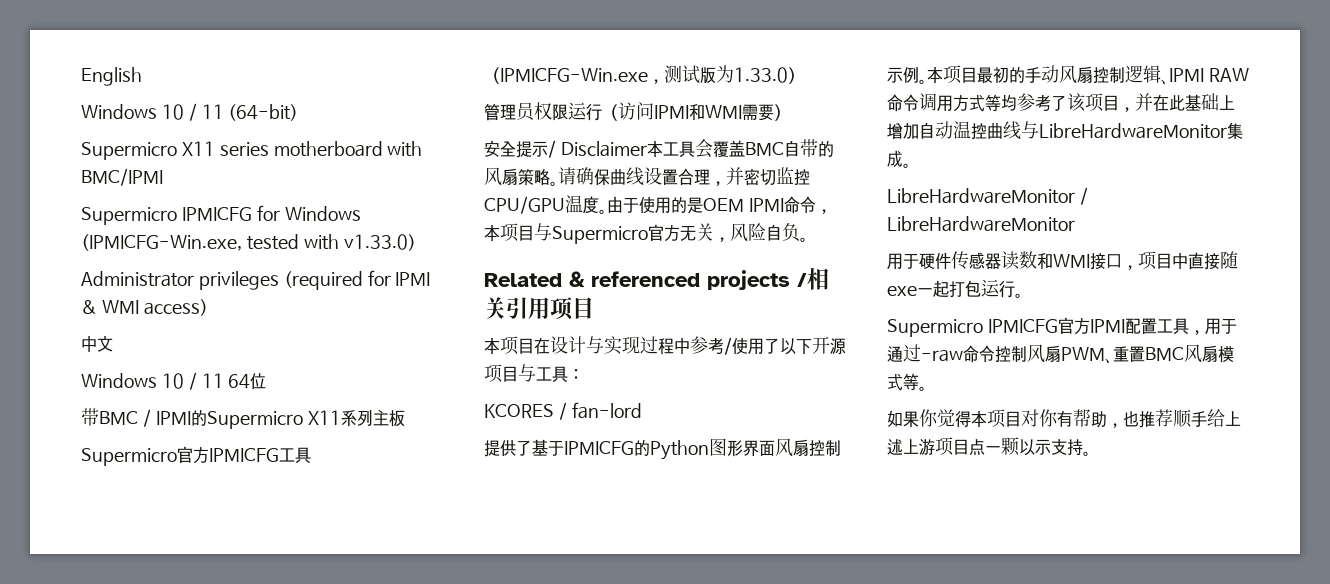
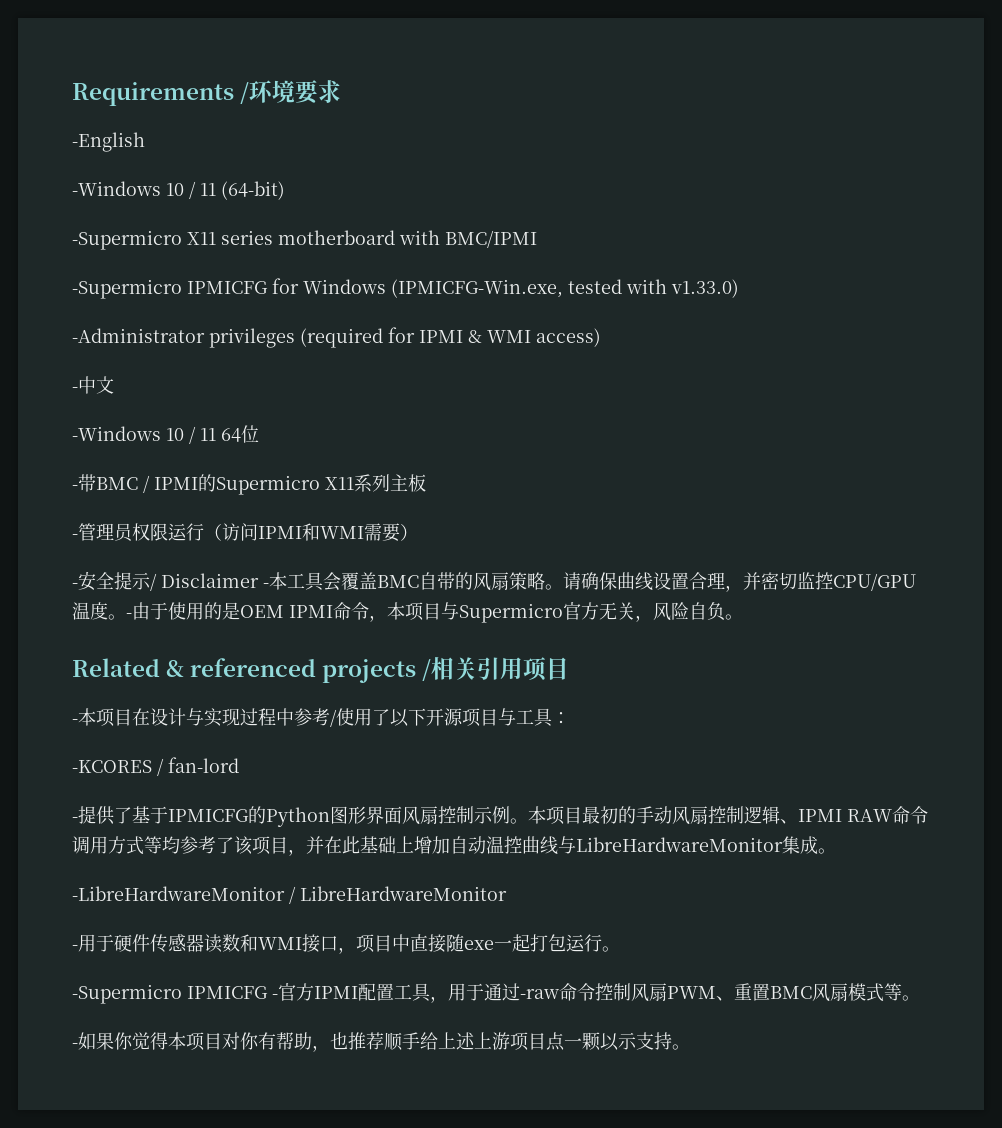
- English
- Windows 10 / 11 (64-bit)
+ Requirements /环境要求
+ -English
+ -Windows 10 / 11 (64-bit)
- Supermicro X11 series motherboard with BMC/IPMI
+ -Supermicro X11 series motherboard with BMC/IPMI
- Supermicro IPMICFG for Windows (IPMICFG-Win.exe, tested with v1.33.0)
+ -Supermicro IPMICFG for Windows (IPMICFG-Win.exe, tested with v1.33.0)
- Administrator privileges (required for IPMI & WMI access)
+ -Administrator privileges (required for IPMI & WMI access)
- 中文
+ -中文
- Windows 10 / 11 64位
+ -Windows 10 / 11 64位
- 带BMC / IPMI的Supermicro X11系列主板
+ -带BMC / IPMI的Supermicro X11系列主板
- Supermicro官方IPMICFG工具（IPMICFG-Win.exe，测试版为1.33.0）
- 管理员权限运行（访问IPMI和WMI需要）
+ -管理员权限运行（访问IPMI和WMI需要）
- 安全提示/ Disclaimer本工具会覆盖BMC自带的风扇策略。
+ -安全提示/ Disclaimer -本工具会覆盖BMC自带的风扇策略。
- 由于使用的是OEM IPMI命令，本项目与Supermicro官方无关，风险自负。
+ -由于使用的是OEM IPMI命令，本项目与Supermicro官方无关，风险自负。
- 本项目在设计与实现过程中参考/使用了以下开源项目与工具：
+ -本项目在设计与实现过程中参考/使用了以下开源项目与工具：
- KCORES / fan-lord
+ -KCORES / fan-lord
- 提供了基于IPMICFG的Python图形界面风扇控制示例。
+ -提供了基于IPMICFG的Python图形界面风扇控制示例。
- LibreHardwareMonitor / LibreHardwareMonitor
+ -LibreHardwareMonitor / LibreHardwareMonitor
- 用于硬件传感器读数和WMI接口，项目中直接随exe一起打包运行。
+ -用于硬件传感器读数和WMI接口，项目中直接随exe一起打包运行。
- Supermicro IPMICFG官方IPMI配置工具，用于通过-raw命令控制风扇PWM、重置BMC风扇模式等。
+ -Supermicro IPMICFG -官方IPMI配置工具，用于通过-raw命令控制风扇PWM、重置BMC风扇模式等。
- 如果你觉得本项目对你有帮助，也推荐顺手给上述上游项目点一颗以示支持。
+ -如果你觉得本项目对你有帮助，也推荐顺手给上述上游项目点一颗以示支持。

